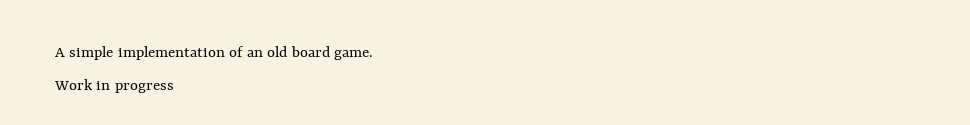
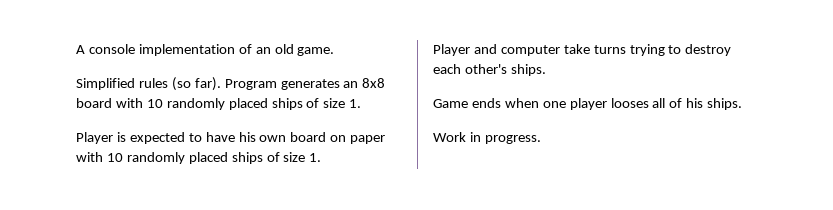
- A simple implementation of an old board game.
+ A console implementation of an old game.
+ Simplified rules (so far). Program generates an 8x8 board with 10 randomly placed ships of size 1.
+ Player is expected to have his own board on paper with 10 randomly placed ships of size 1.
+ Player and computer take turns trying to destroy each other's ships.
+ Game ends when one player looses all of his ships.
- Work in progress
+ Work in progress.

